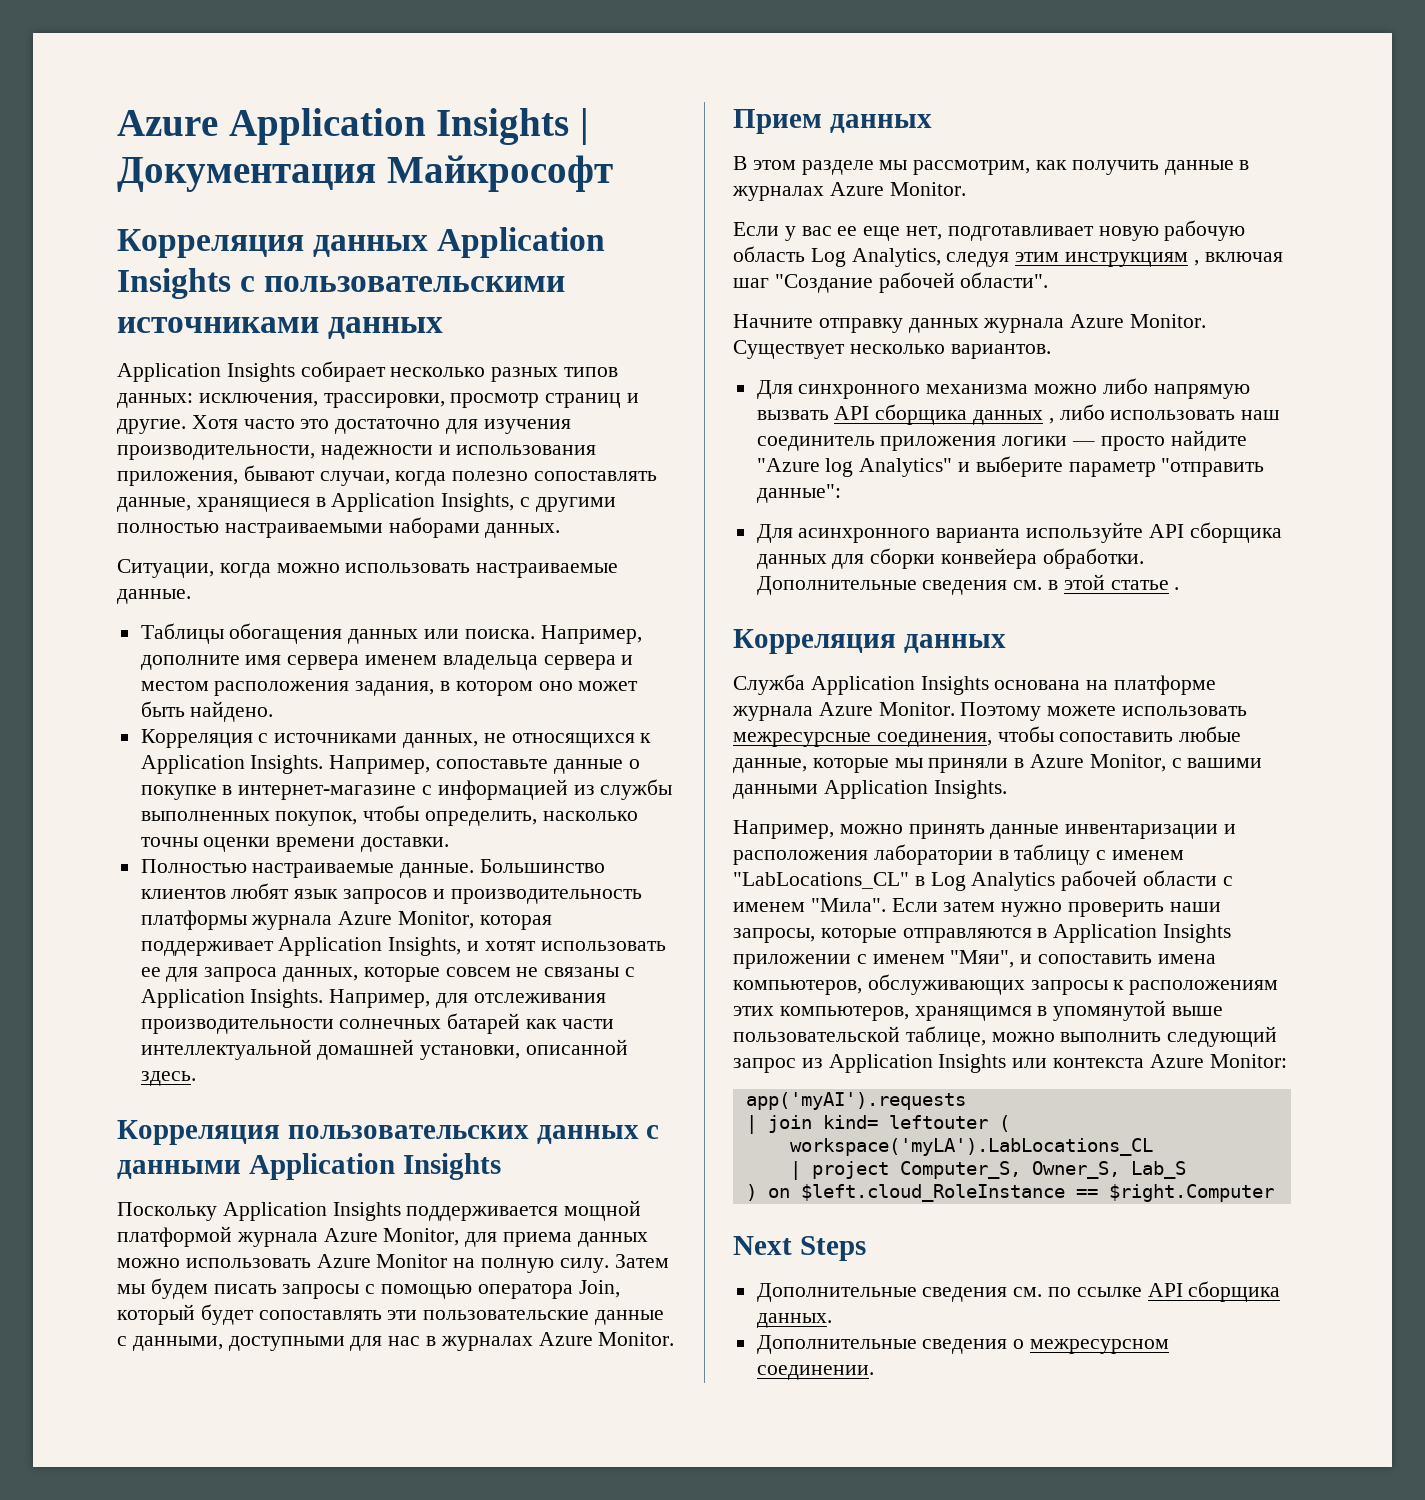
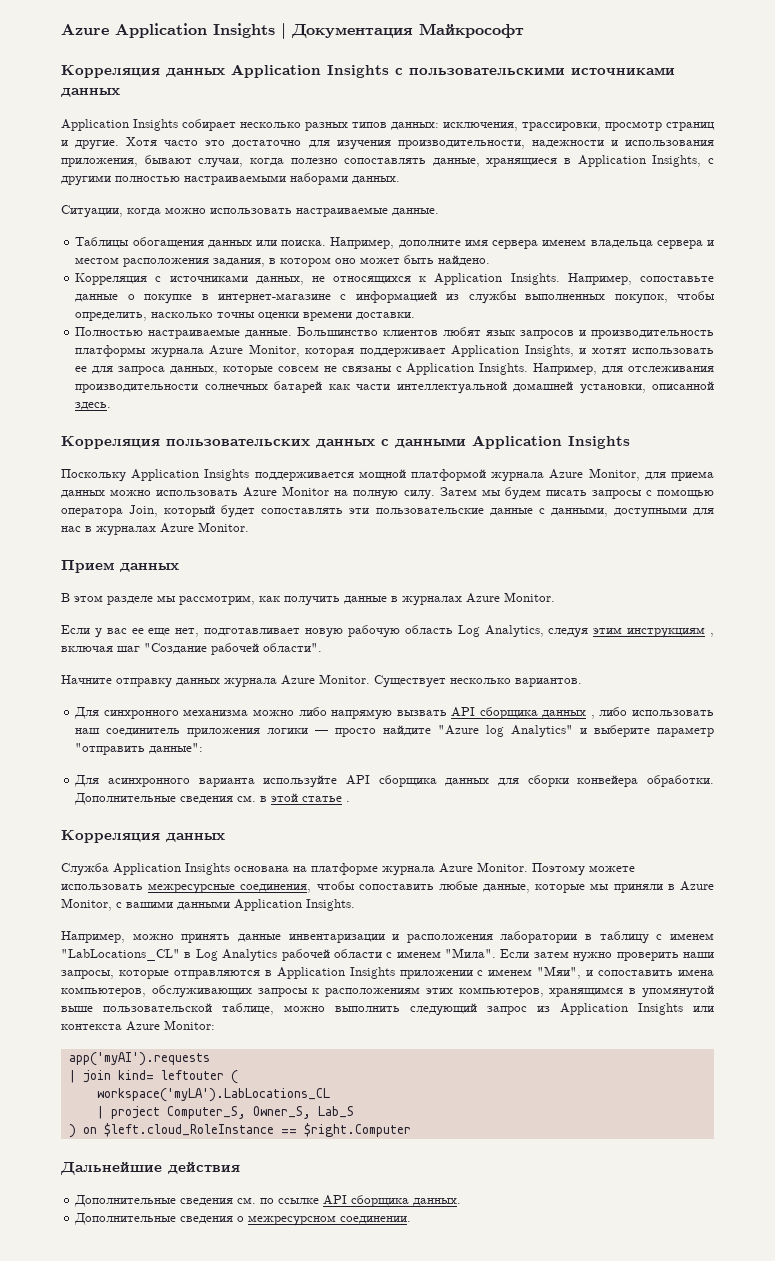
- Next Steps
+ Дальнейшие действия

